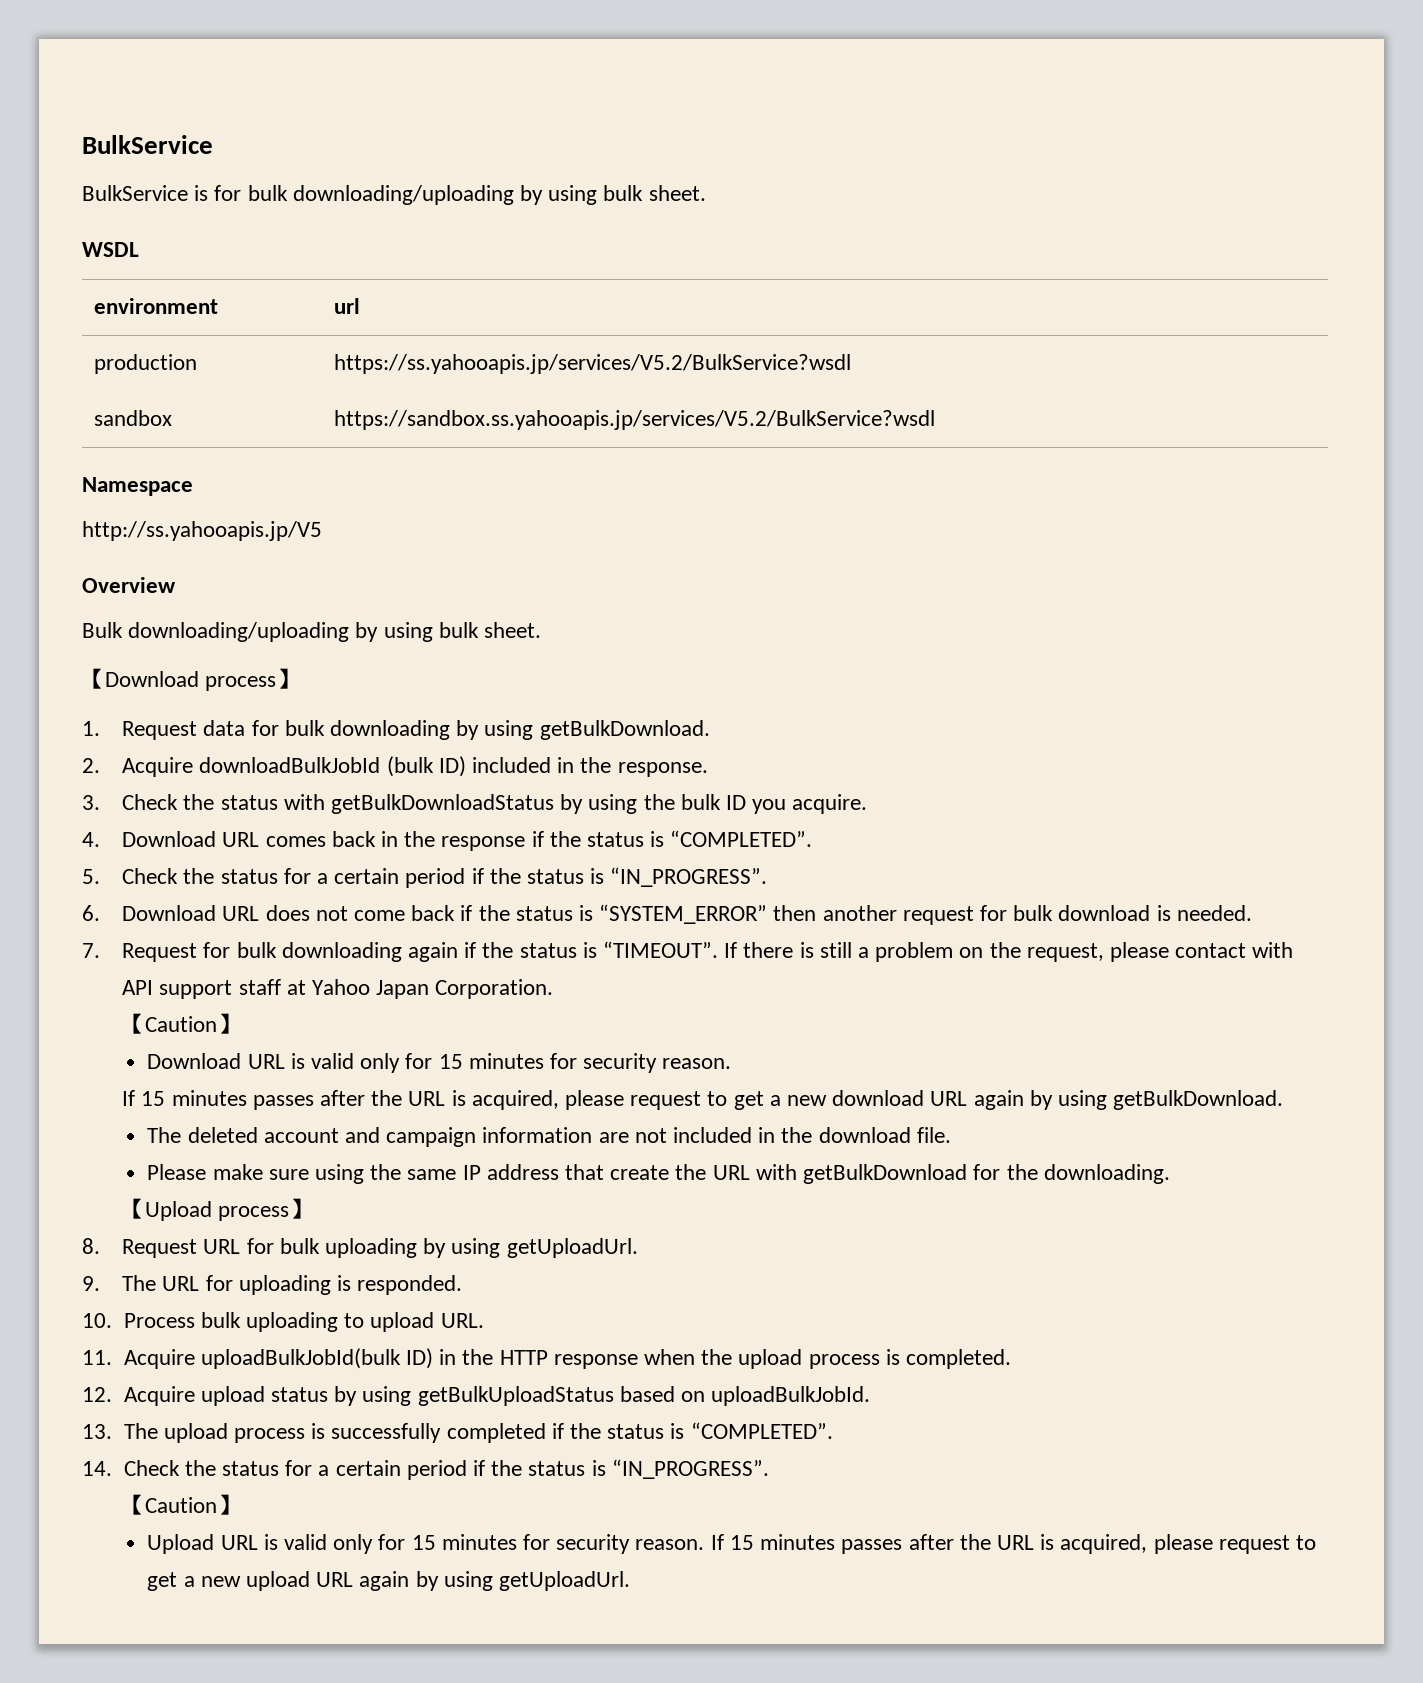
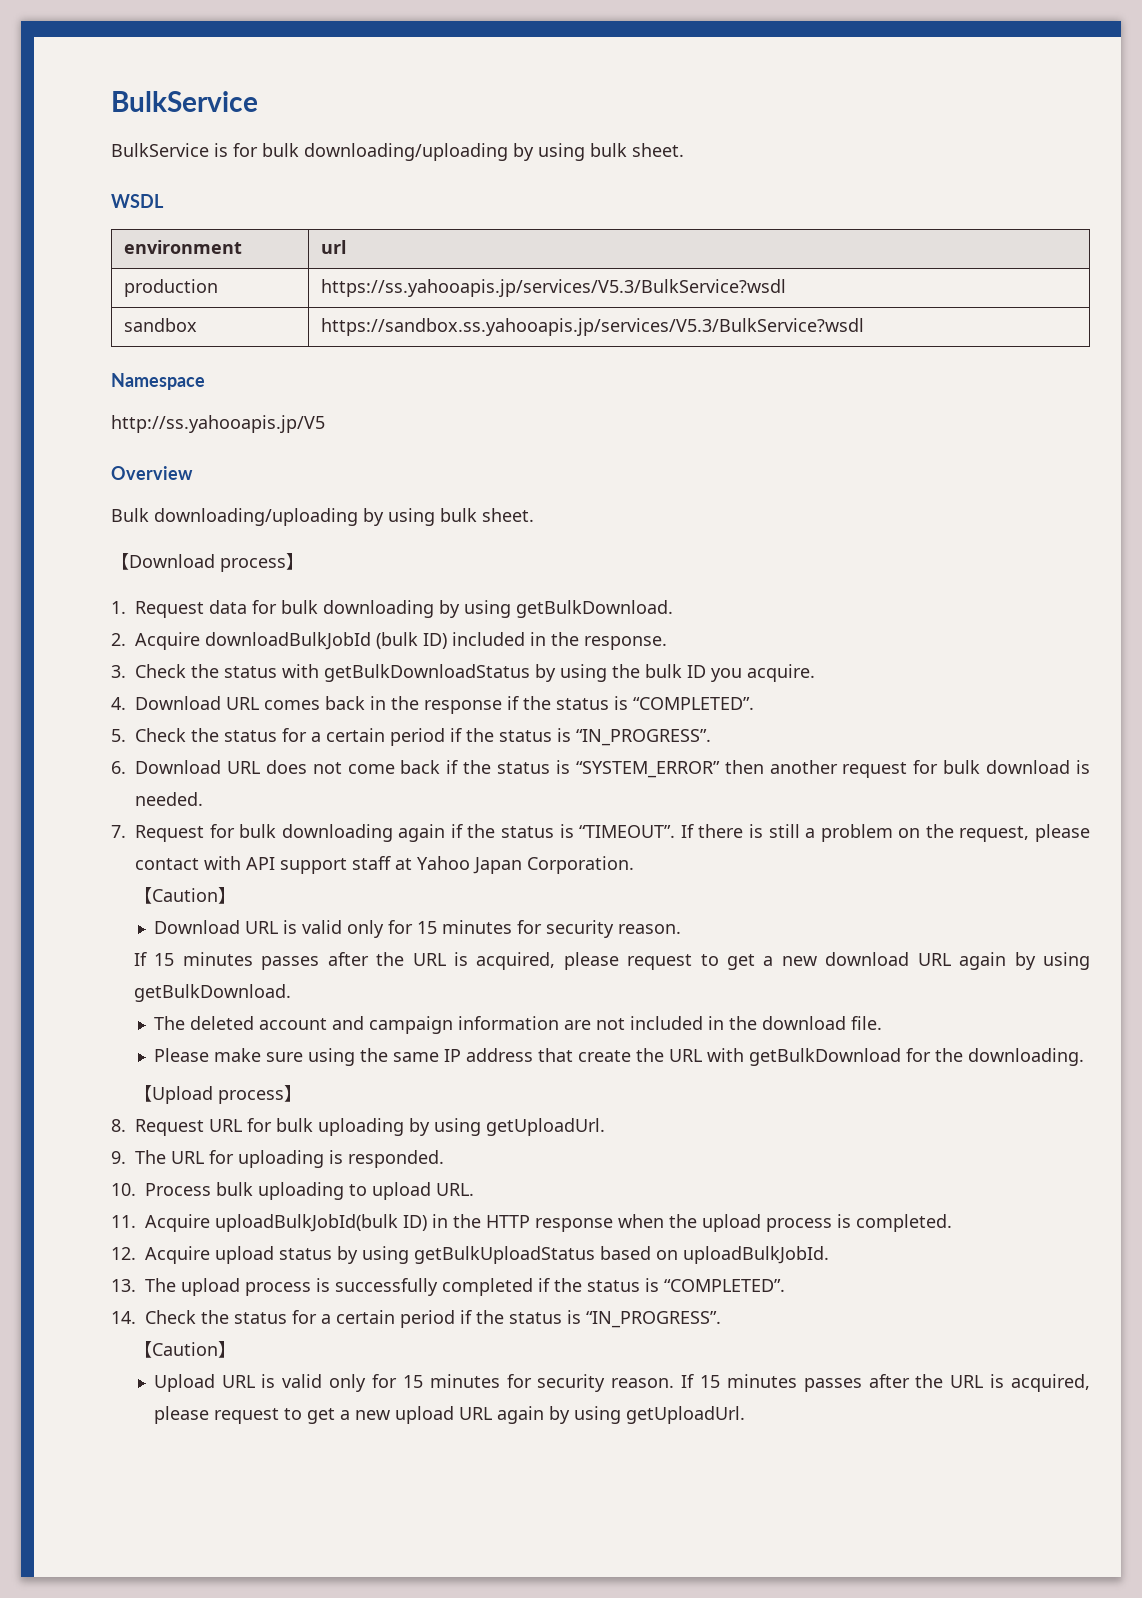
- production | https://ss.yahooapis.jp/services/V5.2/BulkService?wsdl
+ production | https://ss.yahooapis.jp/services/V5.3/BulkService?wsdl
- sandbox | https://sandbox.ss.yahooapis.jp/services/V5.2/BulkService?wsdl
+ sandbox | https://sandbox.ss.yahooapis.jp/services/V5.3/BulkService?wsdl

